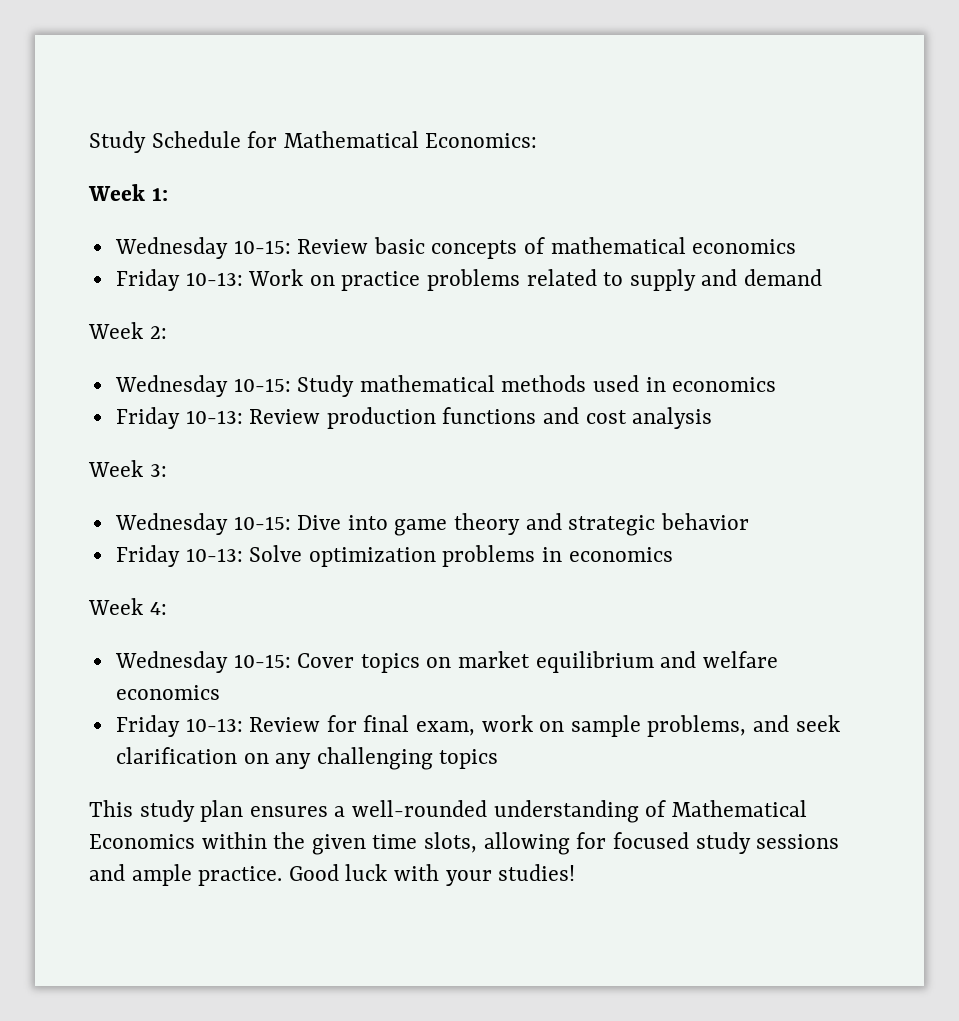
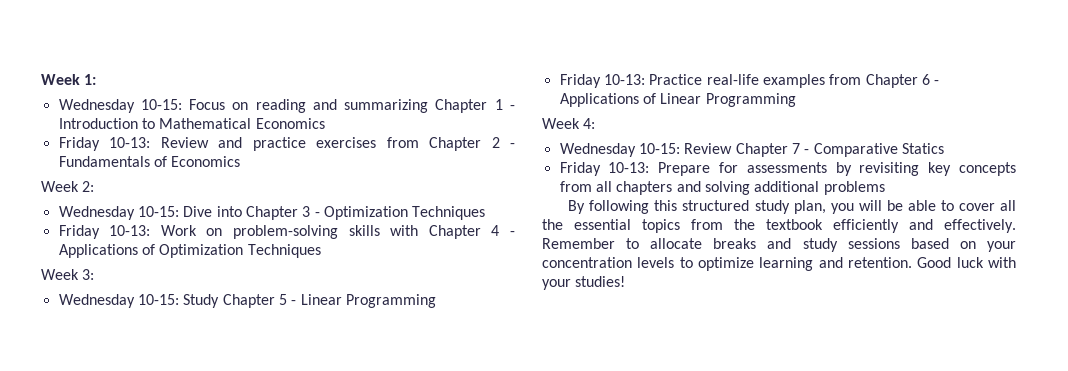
- Study Schedule for Mathematical Economics:
- Wednesday 10-15: Review basic concepts of mathematical economics
- Friday 10-13: Work on practice problems related to supply and demand
+ Wednesday 10-15: Focus on reading and summarizing Chapter 1 - Introduction to Mathematical Economics
+ Friday 10-13: Review and practice exercises from Chapter 2 - Fundamentals of Economics
  Week 2:
- Wednesday 10-15: Study mathematical methods used in economics
- Friday 10-13: Review production functions and cost analysis
+ Wednesday 10-15: Dive into Chapter 3 - Optimization Techniques
+ Friday 10-13: Work on problem-solving skills with Chapter 4 - Applications of Optimization Techniques
  Week 3:
- Wednesday 10-15: Dive into game theory and strategic behavior
- Friday 10-13: Solve optimization problems in economics
+ Wednesday 10-15: Study Chapter 5 - Linear Programming
+ Friday 10-13: Practice real-life examples from Chapter 6 - Applications of Linear Programming
  Week 4:
- Wednesday 10-15: Cover topics on market equilibrium and welfare economics
- Friday 10-13: Review for final exam, work on sample problems, and seek clarification on any challenging topics
- This study plan ensures a well-rounded understanding of Mathematical Economics within the given time slots, allowing for focused study sessions and ample practice.
+ Wednesday 10-15: Review Chapter 7 - Comparative Statics
+ Friday 10-13: Prepare for assessments by revisiting key concepts from all chapters and solving additional problems
+ By following this structured study plan, you will be able to cover all the essential topics from the textbook efficiently and effectively. Remember to allocate breaks and study sessions based on your concentration levels to optimize learning and retention.

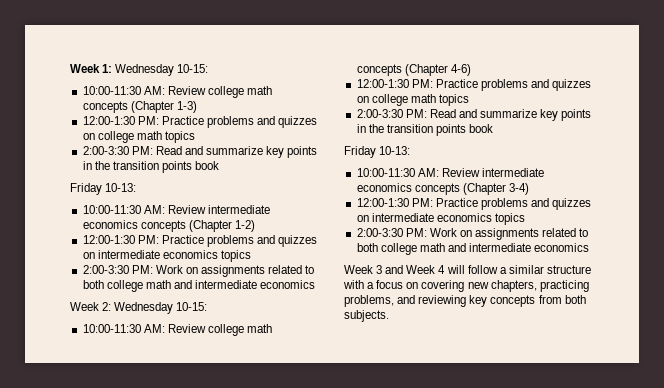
- Week 1:
- Wednesday 10-15: Focus on reading and summarizing Chapter 1 - Introduction to Mathematical Economics
- Friday 10-13: Review and practice exercises from Chapter 2 - Fundamentals of Economics
+ Week 1: Wednesday 10-15:
+ 10:00-11:30 AM: Review college math concepts (Chapter 1-3)
+ 12:00-1:30 PM: Practice problems and quizzes on college math topics
+ 2:00-3:30 PM: Read and summarize key points in the transition points book
+ Friday 10-13:
+ 10:00-11:30 AM: Review intermediate economics concepts (Chapter 1-2)
+ 12:00-1:30 PM: Practice problems and quizzes on intermediate economics topics
+ 2:00-3:30 PM: Work on assignments related to both college math and intermediate economics
- Week 2:
- Wednesday 10-15: Dive into Chapter 3 - Optimization Techniques
- Friday 10-13: Work on problem-solving skills with Chapter 4 - Applications of Optimization Techniques
- Week 3:
- Wednesday 10-15: Study Chapter 5 - Linear Programming
- Friday 10-13: Practice real-life examples from Chapter 6 - Applications of Linear Programming
- Week 4:
- Wednesday 10-15: Review Chapter 7 - Comparative Statics
- Friday 10-13: Prepare for assessments by revisiting key concepts from all chapters and solving additional problems
- By following this structured study plan, you will be able to cover all the essential topics from the textbook efficiently and effectively. Remember to allocate breaks and study sessions based on your concentration levels to optimize learning and retention. Good luck with your studies!
+ Week 2: Wednesday 10-15:
+ 10:00-11:30 AM: Review college math concepts (Chapter 4-6)
+ 12:00-1:30 PM: Practice problems and quizzes on college math topics
+ 2:00-3:30 PM: Read and summarize key points in the transition points book
+ Friday 10-13:
+ 10:00-11:30 AM: Review intermediate economics concepts (Chapter 3-4)
+ 12:00-1:30 PM: Practice problems and quizzes on intermediate economics topics
+ 2:00-3:30 PM: Work on assignments related to both college math and intermediate economics
+ Week 3 and Week 4 will follow a similar structure with a focus on covering new chapters, practicing problems, and reviewing key concepts from both subjects.

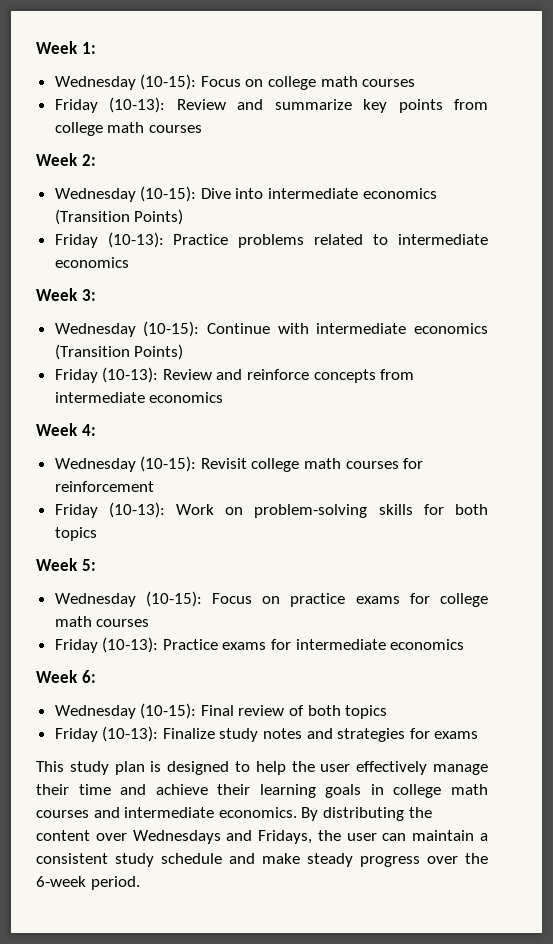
- Week 1: Wednesday 10-15:
- 10:00-11:30 AM: Review college math concepts (Chapter 1-3)
- 12:00-1:30 PM: Practice problems and quizzes on college math topics
- 2:00-3:30 PM: Read and summarize key points in the transition points book
- Friday 10-13:
- 10:00-11:30 AM: Review intermediate economics concepts (Chapter 1-2)
- 12:00-1:30 PM: Practice problems and quizzes on intermediate economics topics
- 2:00-3:30 PM: Work on assignments related to both college math and intermediate economics
- Week 2: Wednesday 10-15:
- 10:00-11:30 AM: Review college math concepts (Chapter 4-6)
- 12:00-1:30 PM: Practice problems and quizzes on college math topics
- 2:00-3:30 PM: Read and summarize key points in the transition points book
- Friday 10-13:
- 10:00-11:30 AM: Review intermediate economics concepts (Chapter 3-4)
- 12:00-1:30 PM: Practice problems and quizzes on intermediate economics topics
- 2:00-3:30 PM: Work on assignments related to both college math and intermediate economics
- Week 3 and Week 4 will follow a similar structure with a focus on covering new chapters, practicing problems, and reviewing key concepts from both subjects.
+ Week 1:
+ Wednesday (10-15): Focus on college math courses
+ Friday (10-13): Review and summarize key points from college math courses
+ Week 2:
+ Wednesday (10-15): Dive into intermediate economics (Transition Points)
+ Friday (10-13): Practice problems related to intermediate economics
+ Week 3:
+ Wednesday (10-15): Continue with intermediate economics (Transition Points)
+ Friday (10-13): Review and reinforce concepts from intermediate economics
+ Week 4:
+ Wednesday (10-15): Revisit college math courses for reinforcement
+ Friday (10-13): Work on problem-solving skills for both topics
+ Week 5:
+ Wednesday (10-15): Focus on practice exams for college math courses
+ Friday (10-13): Practice exams for intermediate economics
+ Week 6:
+ Wednesday (10-15): Final review of both topics
+ Friday (10-13): Finalize study notes and strategies for exams
+ This study plan is designed to help the user effectively manage their time and achieve their learning goals in college math courses and intermediate economics. By distributing the content over Wednesdays and Fridays, the user can maintain a consistent study schedule and make steady progress over the 6-week period.

